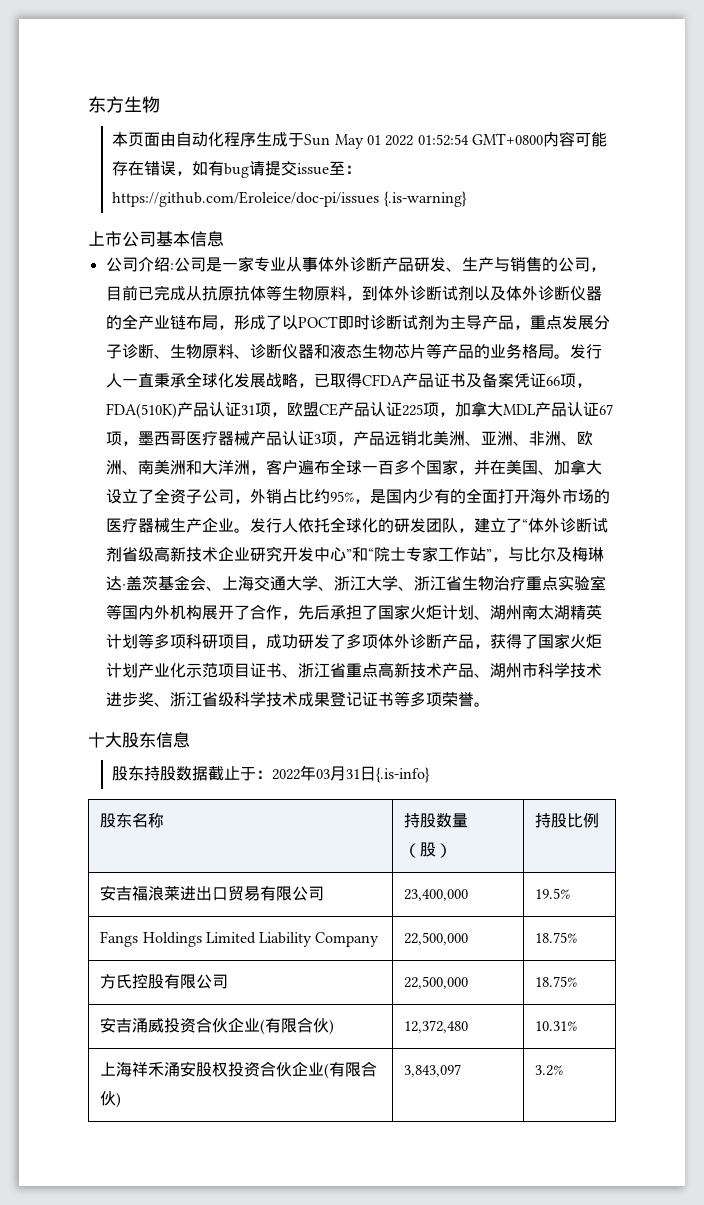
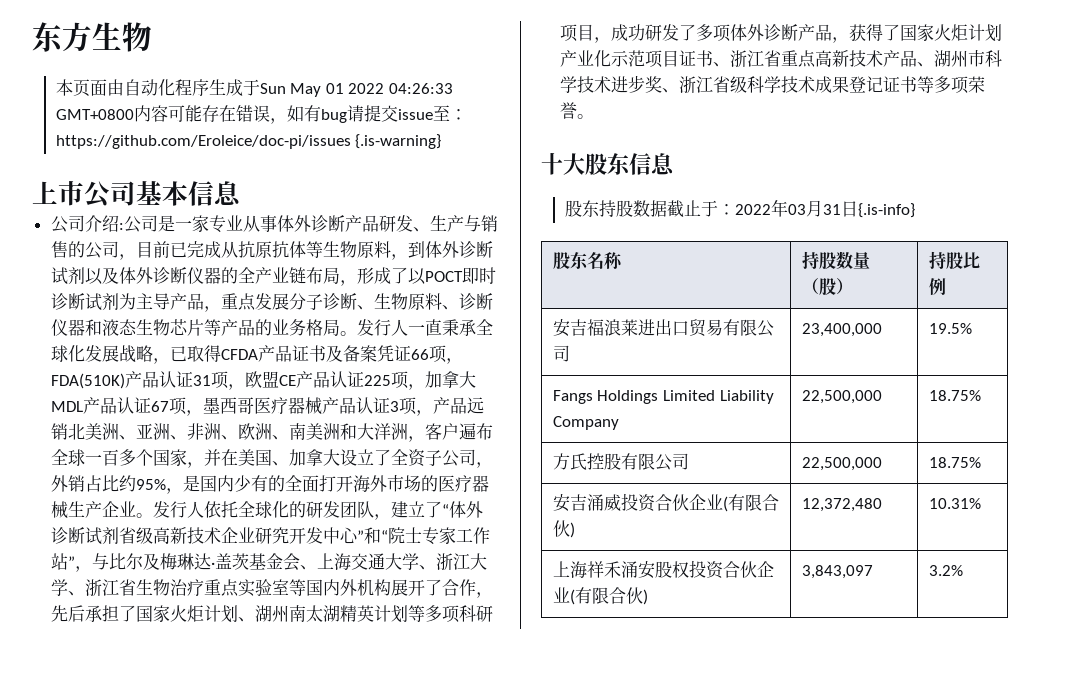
- 本页面由自动化程序生成于Sun May 01 2022 01:52:54 GMT+0800内容可能存在错误，如有bug请提交issue至：https://github.com/Eroleice/doc-pi/issues {.is-warning}
+ 本页面由自动化程序生成于Sun May 01 2022 04:26:33 GMT+0800内容可能存在错误，如有bug请提交issue至：https://github.com/Eroleice/doc-pi/issues {.is-warning}

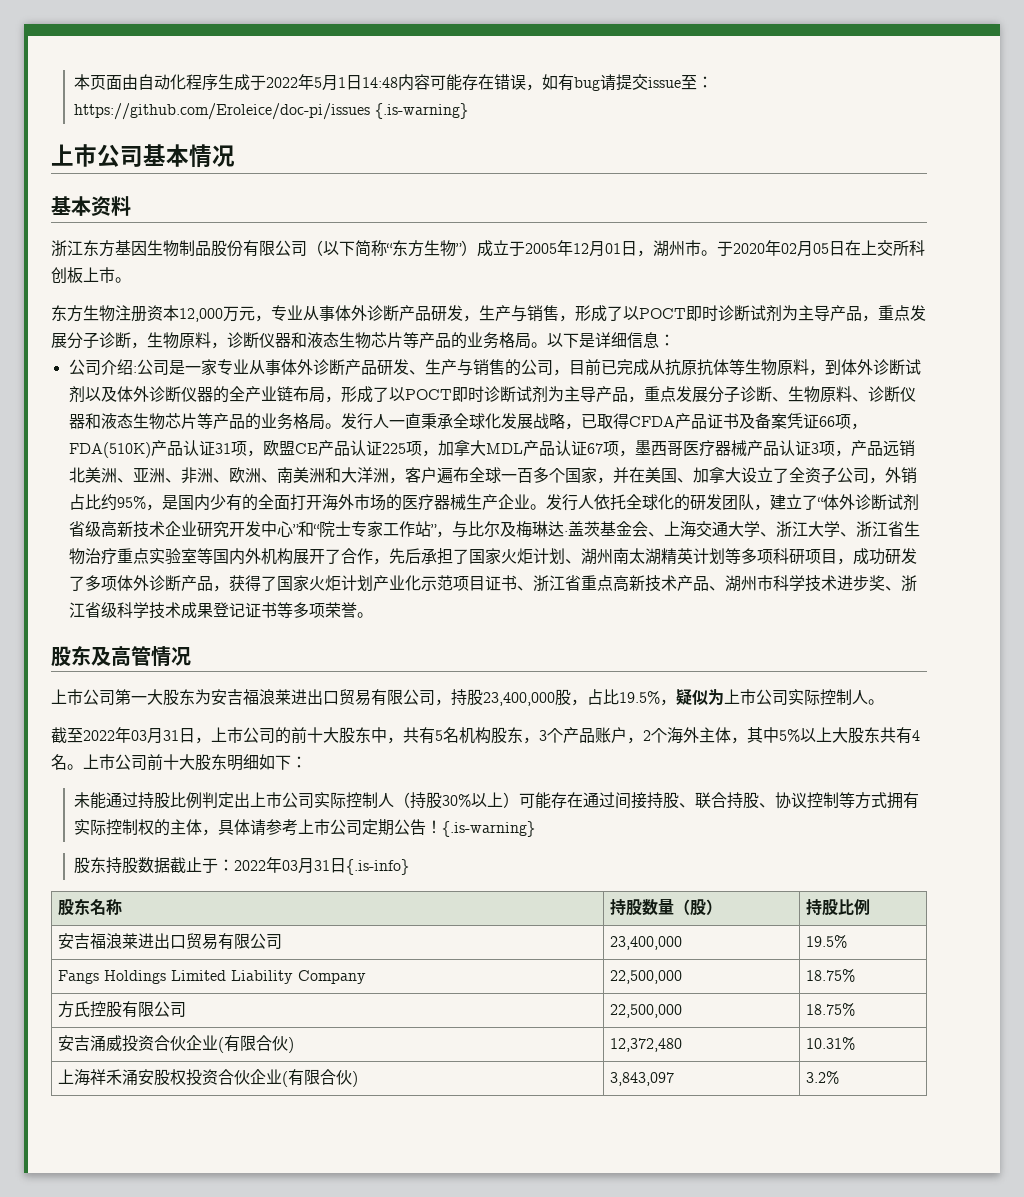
- 东方生物
- 本页面由自动化程序生成于Sun May 01 2022 04:26:33 GMT+0800内容可能存在错误，如有bug请提交issue至：https://github.com/Eroleice/doc-pi/issues {.is-warning}
+ 本页面由自动化程序生成于2022年5月1日14:48内容可能存在错误，如有bug请提交issue至：https://github.com/Eroleice/doc-pi/issues {.is-warning}
- 上市公司基本信息
+ 上市公司基本情况
+ 基本资料
+ 浙江东方基因生物制品股份有限公司（以下简称“东方生物”）成立于2005年12月01日，湖州市。于2020年02月05日在上交所科创板上市。
+ 东方生物注册资本12,000万元，专业从事体外诊断产品研发，生产与销售，形成了以POCT即时诊断试剂为主导产品，重点发展分子诊断，生物原料，诊断仪器和液态生物芯片等产品的业务格局。以下是详细信息：
- 十大股东信息
+ 股东及高管情况
+ 上市公司第一大股东为安吉福浪莱进出口贸易有限公司，持股23,400,000股，占比19.5%，疑似为上市公司实际控制人。
+ 截至2022年03月31日，上市公司的前十大股东中，共有5名机构股东，3个产品账户，2个海外主体，其中5%以上大股东共有4名。上市公司前十大股东明细如下：
+ 未能通过持股比例判定出上市公司实际控制人（持股30%以上）可能存在通过间接持股、联合持股、协议控制等方式拥有实际控制权的主体，具体请参考上市公司定期公告！{.is-warning}

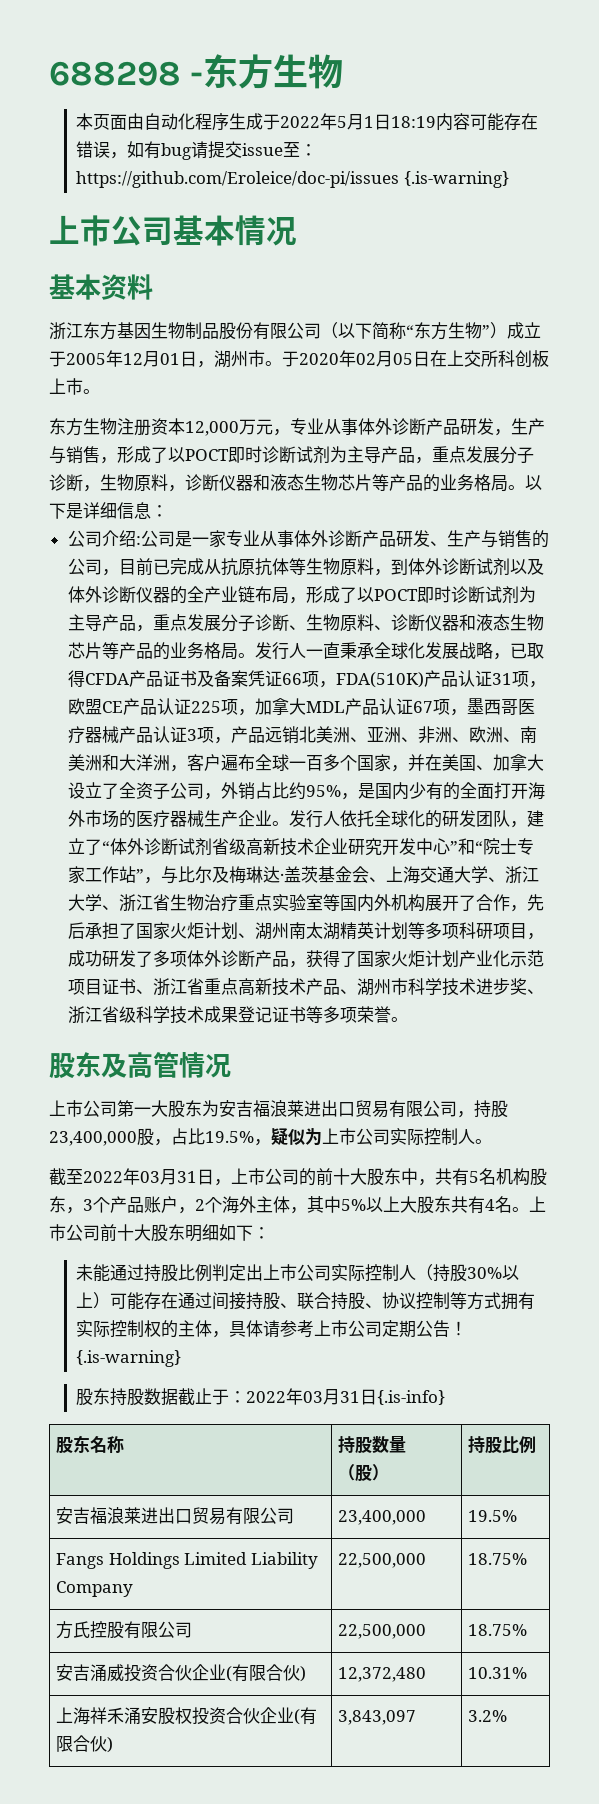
+ 688298 -东方生物
- 本页面由自动化程序生成于2022年5月1日14:48内容可能存在错误，如有bug请提交issue至：https://github.com/Eroleice/doc-pi/issues {.is-warning}
+ 本页面由自动化程序生成于2022年5月1日18:19内容可能存在错误，如有bug请提交issue至：https://github.com/Eroleice/doc-pi/issues {.is-warning}

